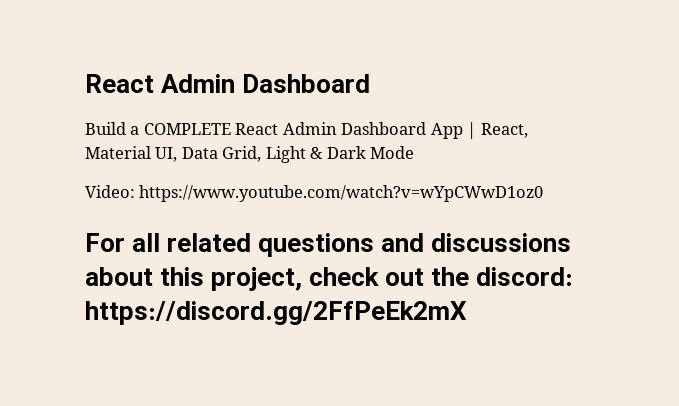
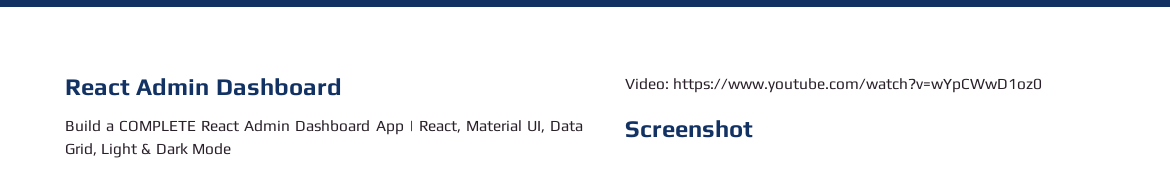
- For all related questions and discussions about this project, check out the discord: https://discord.gg/2FfPeEk2mX
+ Screenshot

